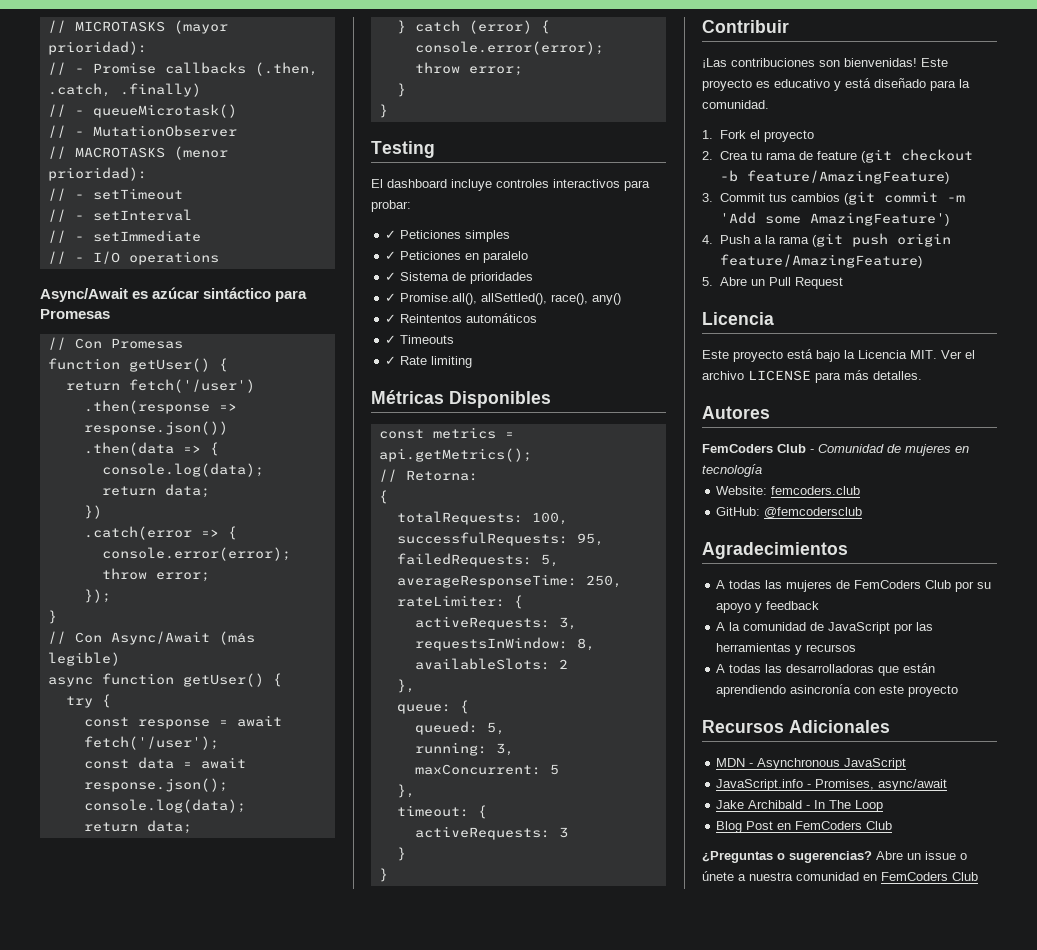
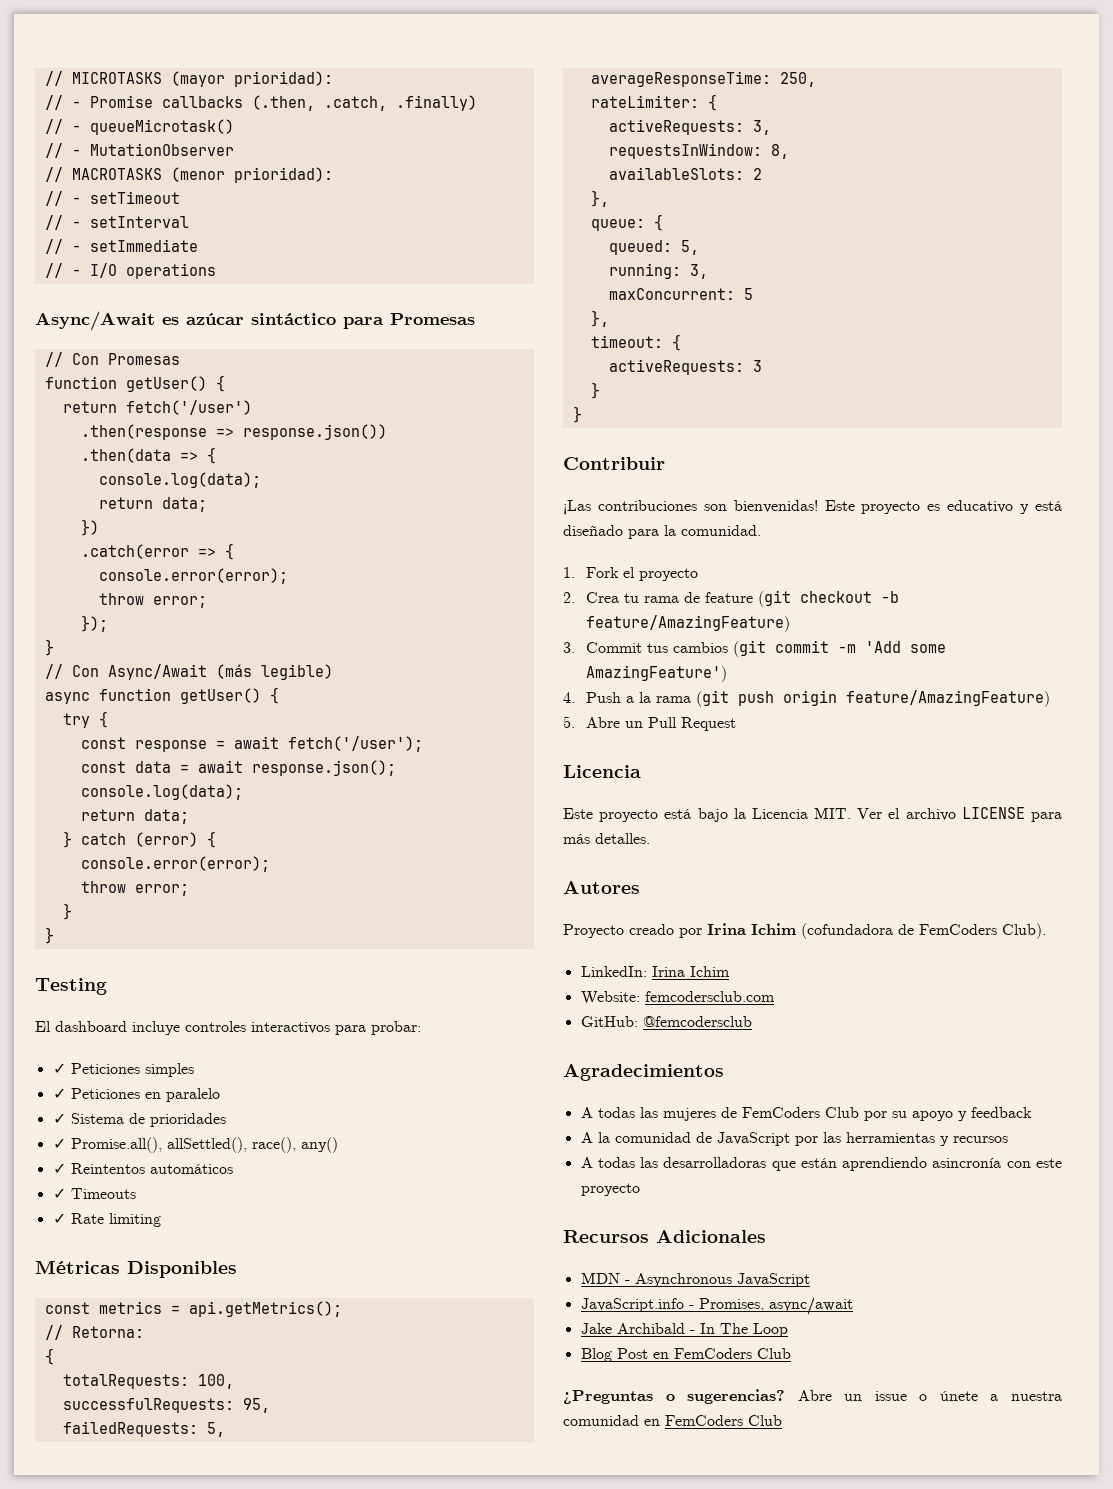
- FemCoders Club - Comunidad de mujeres en tecnología
+ Proyecto creado por Irina Ichim (cofundadora de FemCoders Club).
+ LinkedIn: Irina Ichim
- Website: femcoders.club
+ Website: femcodersclub.com

